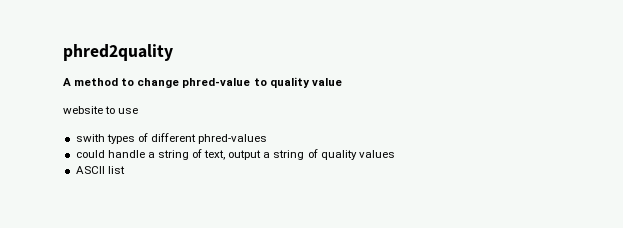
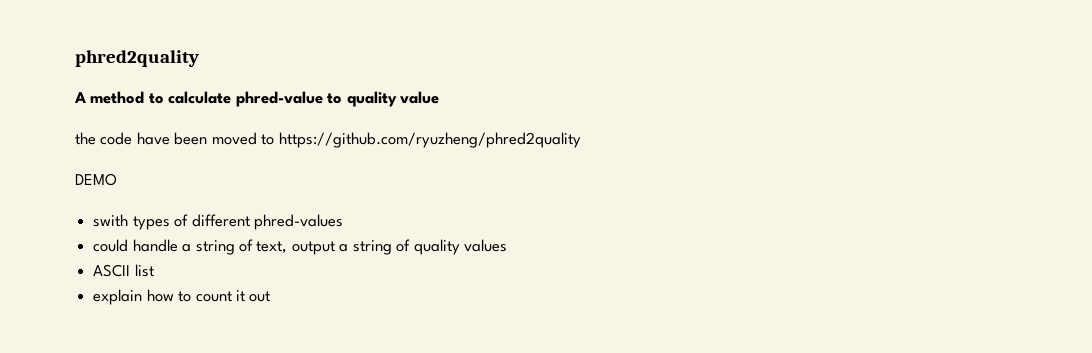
- A method to change phred-value to quality value
+ A method to calculate phred-value to quality value
- website to use
+ the code have been moved to https://github.com/ryuzheng/phred2quality
+ DEMO
+ explain how to count it out

